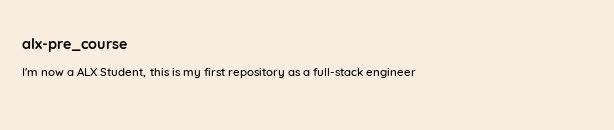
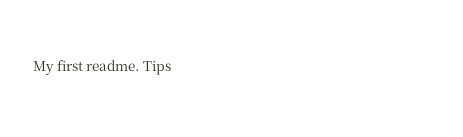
- alx-pre_course
- I'm now a ALX Student, this is my first repository as a full-stack engineer
+ My first readme. Tips

